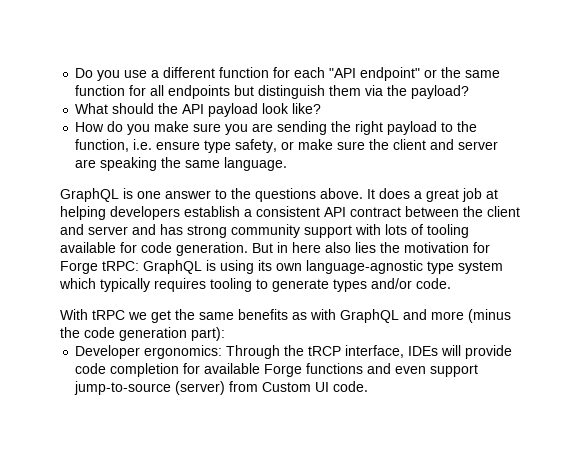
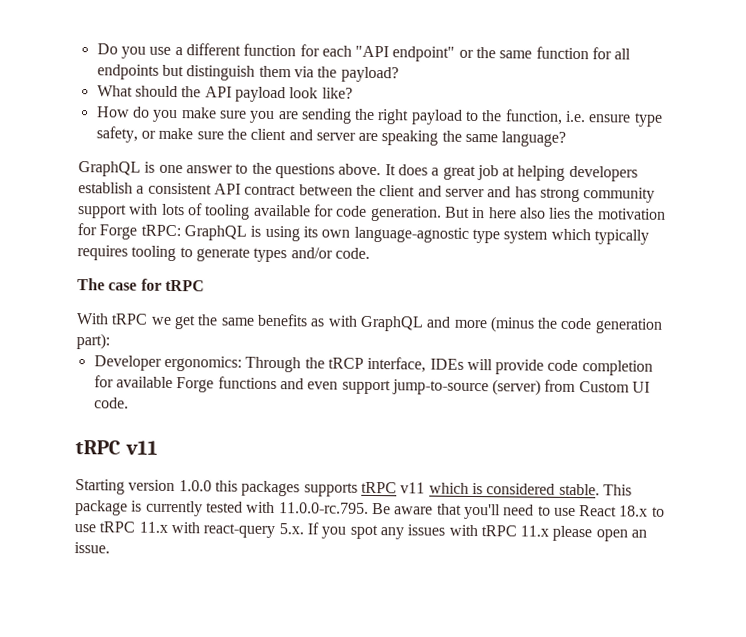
- How do you make sure you are sending the right payload to the function, i.e. ensure type safety, or make sure the client and server are speaking the same language.
+ How do you make sure you are sending the right payload to the function, i.e. ensure type safety, or make sure the client and server are speaking the same language?
+ The case for tRPC
  Developer ergonomics: Through the tRCP interface, IDEs will provide code completion for available Forge functions and even support jump-to-source (server) from Custom UI code.
+ tRPC v11
+ Starting version 1.0.0 this packages supports tRPC v11 which is considered stable. This package is currently tested with 11.0.0-rc.795. Be aware that you'll need to use React 18.x to use tRPC 11.x with react-query 5.x. If you spot any issues with tRPC 11.x please open an issue.

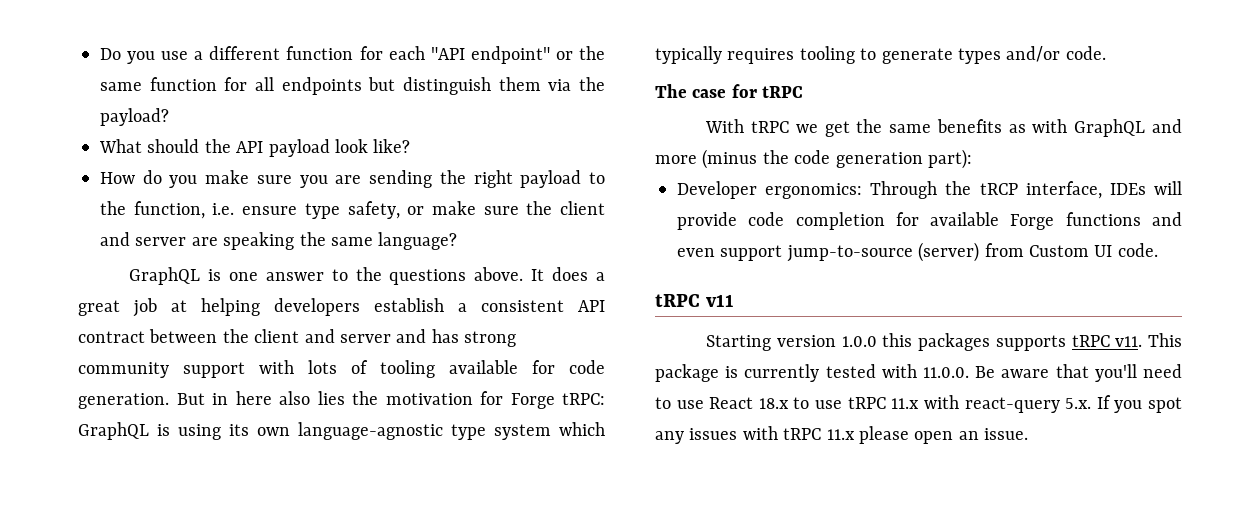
- Starting version 1.0.0 this packages supports tRPC v11 which is considered stable.
+ Starting version 1.0.0 this packages supports tRPC v11.
- This package is currently tested with 11.0.0-rc.795. Be aware that you'll need to use React 18.x to use tRPC 11.x with react-query 5.x. If you spot any issues with tRPC 11.x please open an issue.
+ This package is currently tested with 11.0.0. Be aware that you'll need to use React 18.x to use tRPC 11.x with react-query 5.x. If you spot any issues with tRPC 11.x please open an issue.

